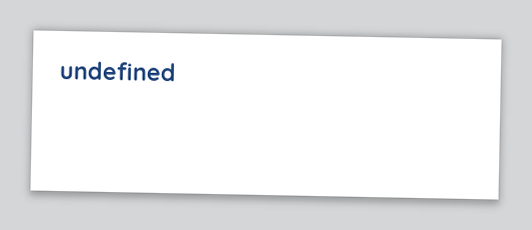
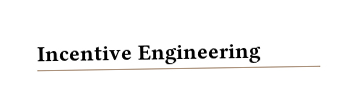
- undefined
+ Incentive Engineering

